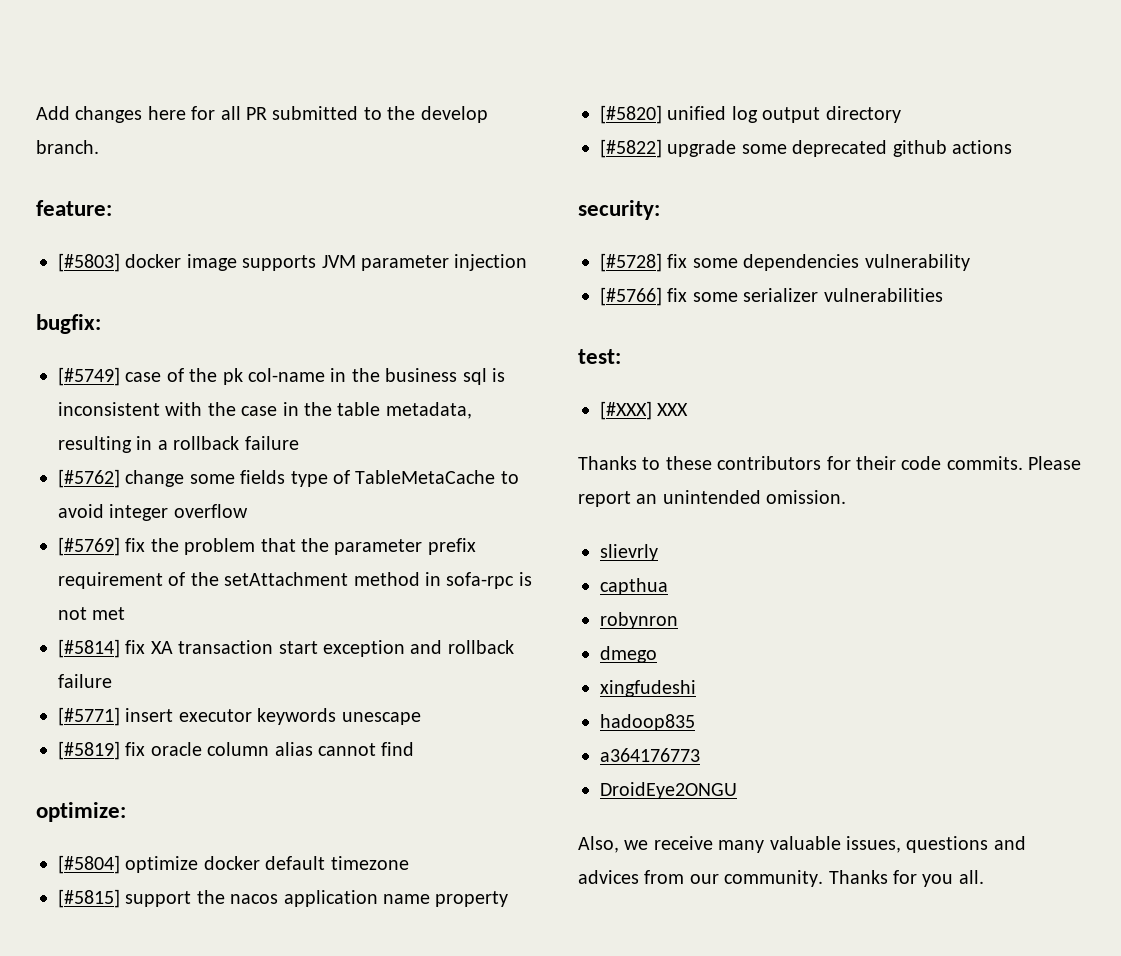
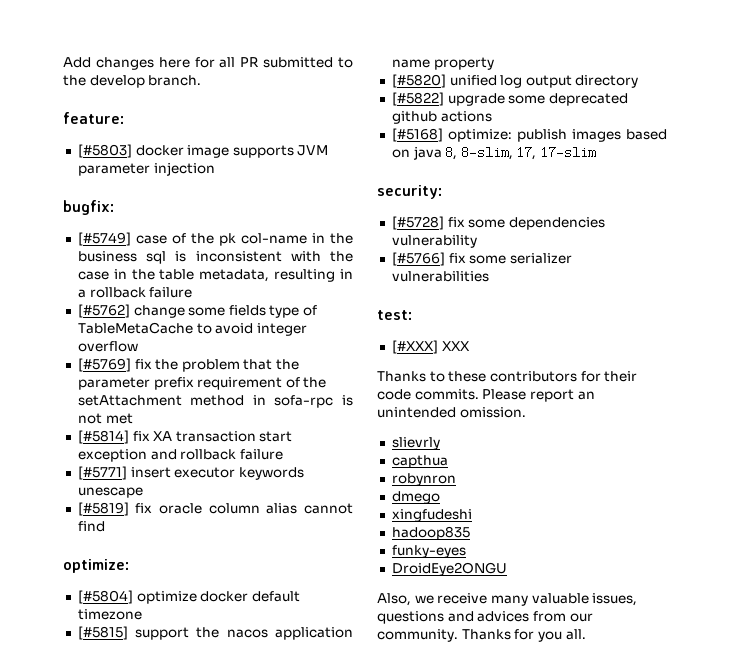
+ [#5168] optimize: publish images based on java 8, 8-slim, 17, 17-slim
- a364176773
+ funky-eyes

